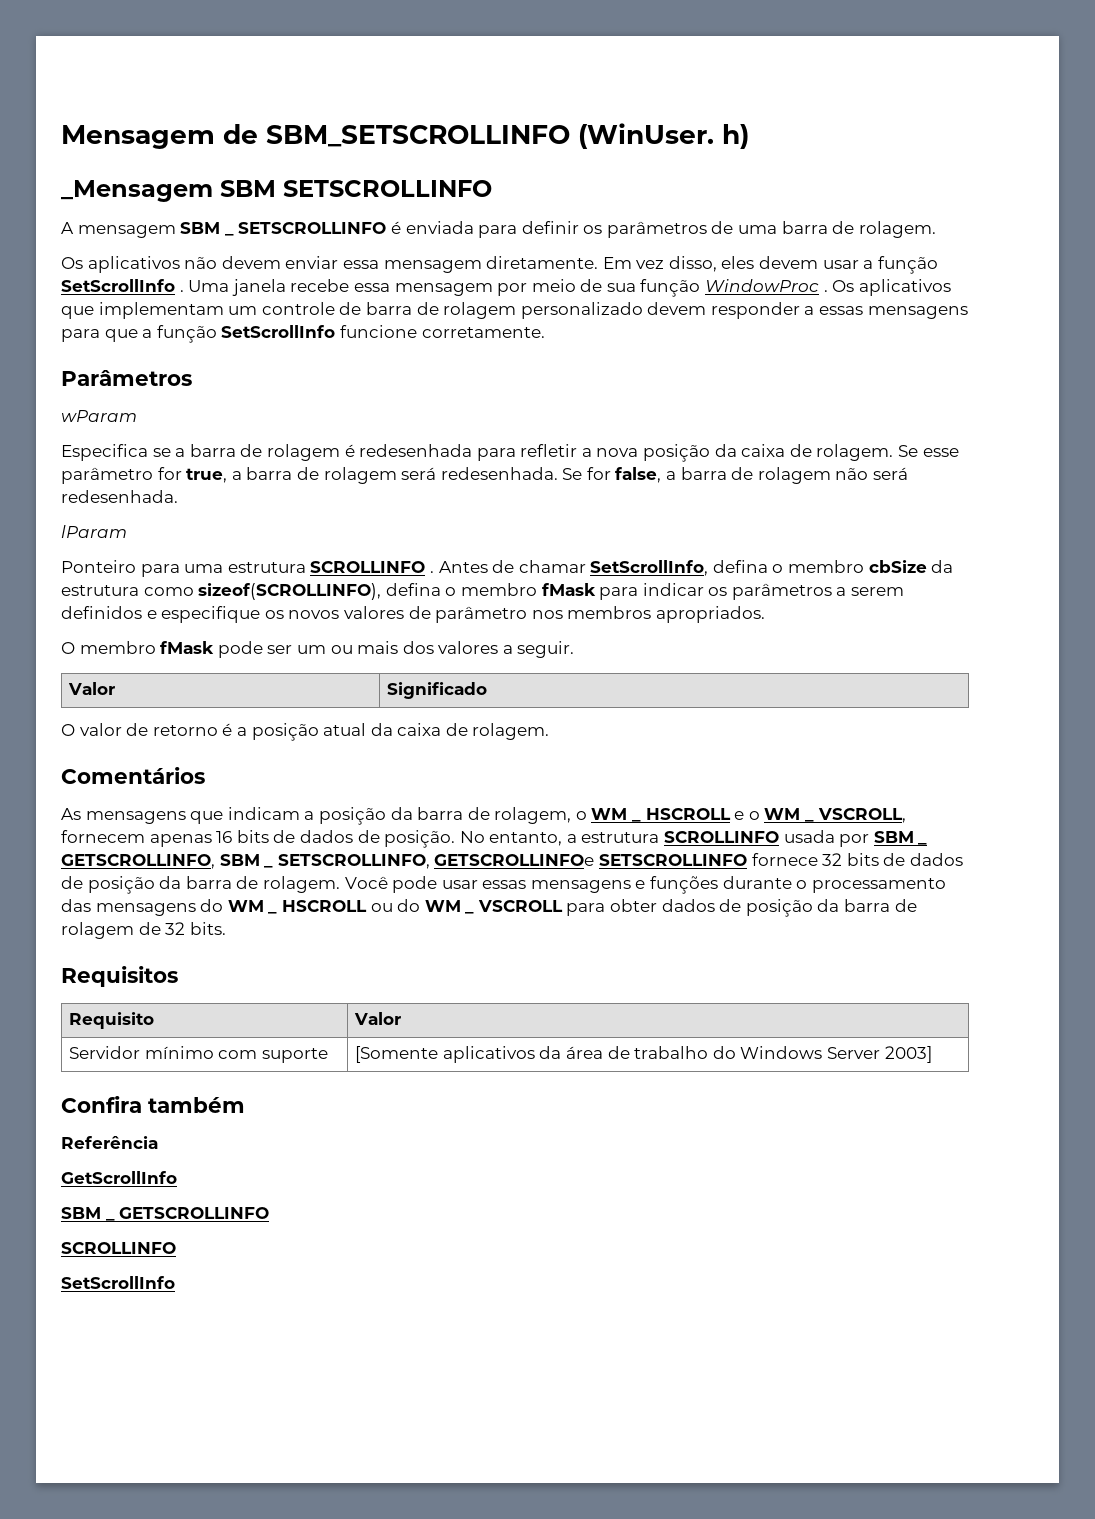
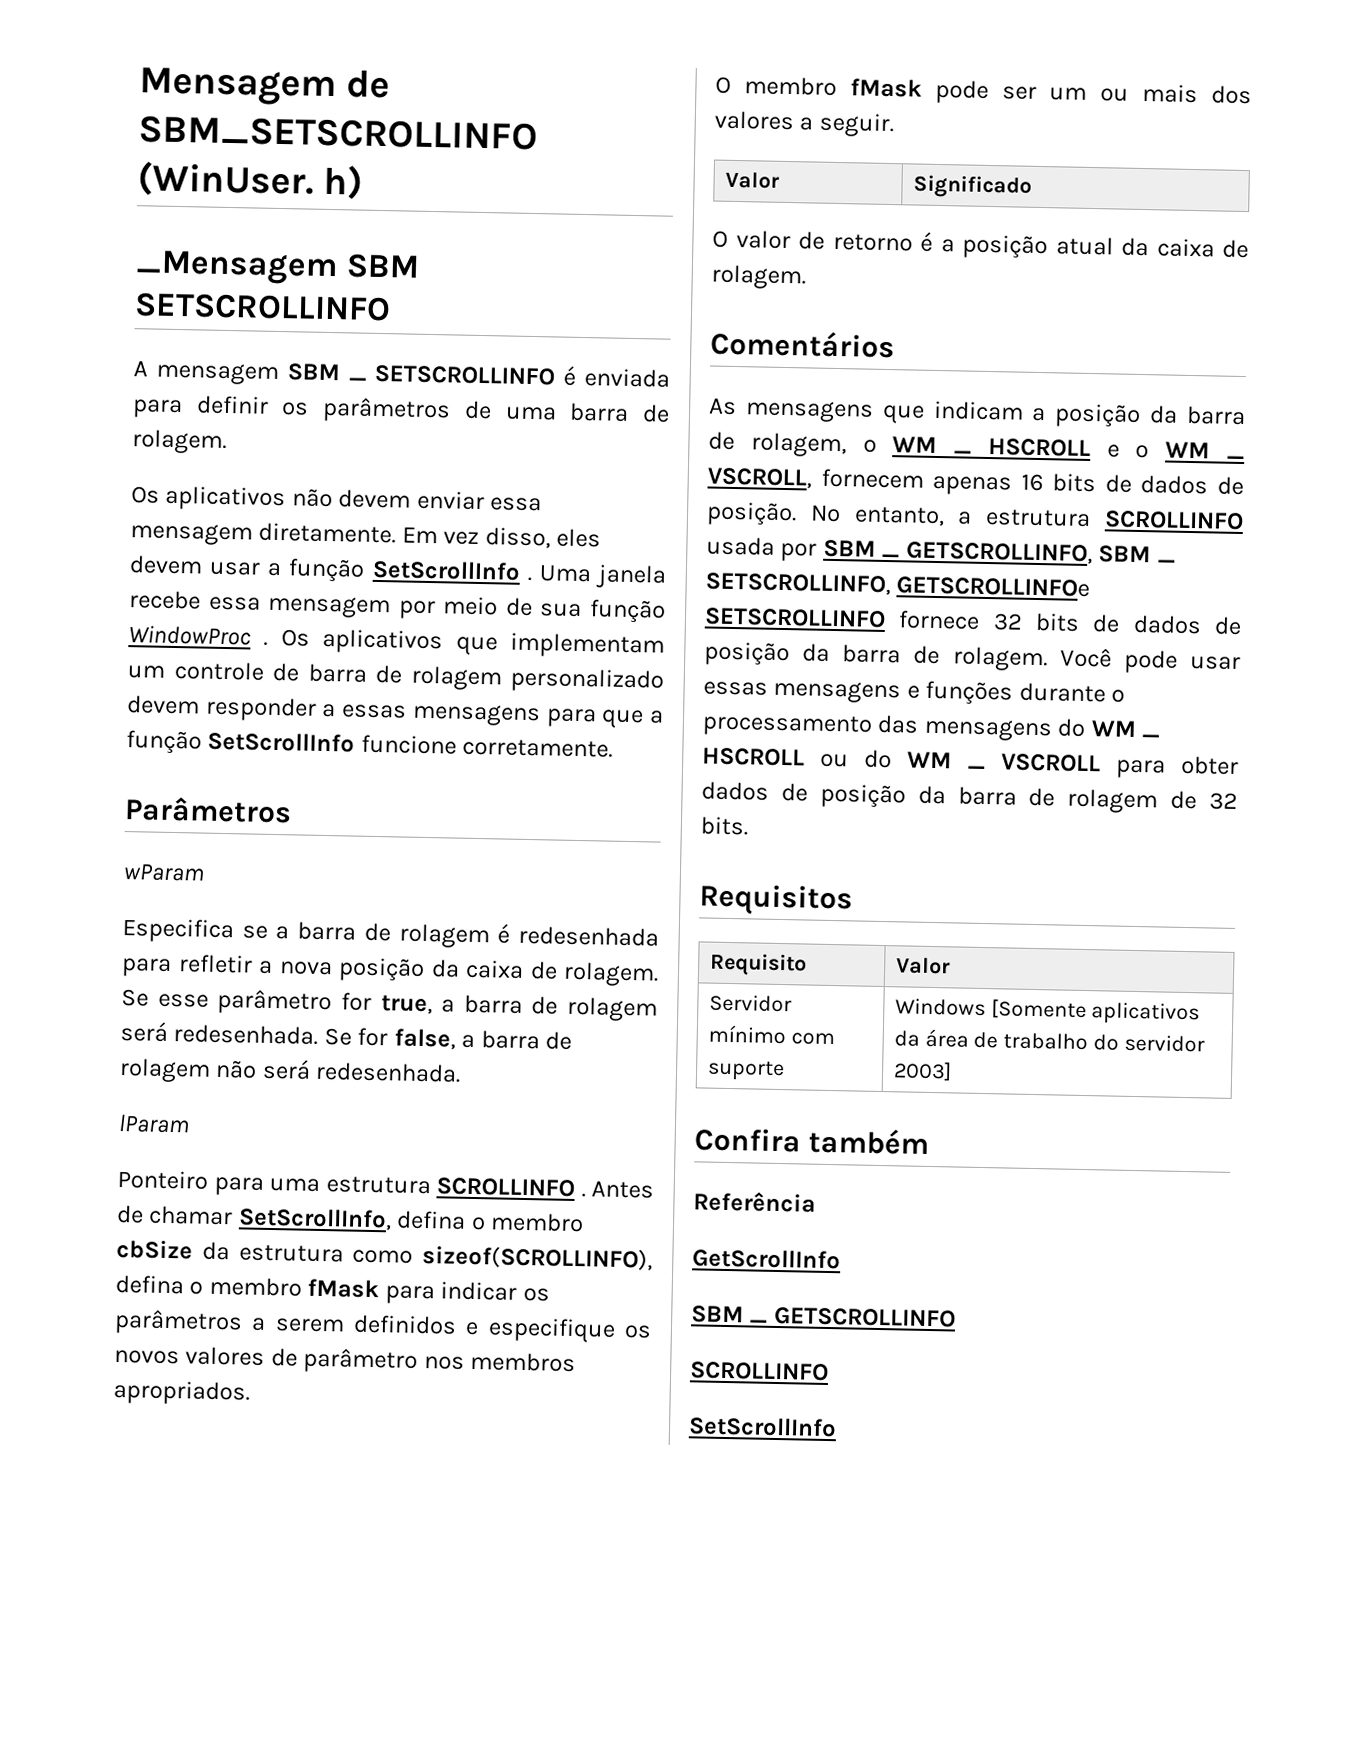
- Servidor mínimo com suporte | [Somente aplicativos da área de trabalho do Windows Server 2003]
+ Servidor mínimo com suporte | Windows [Somente aplicativos da área de trabalho do servidor 2003]

